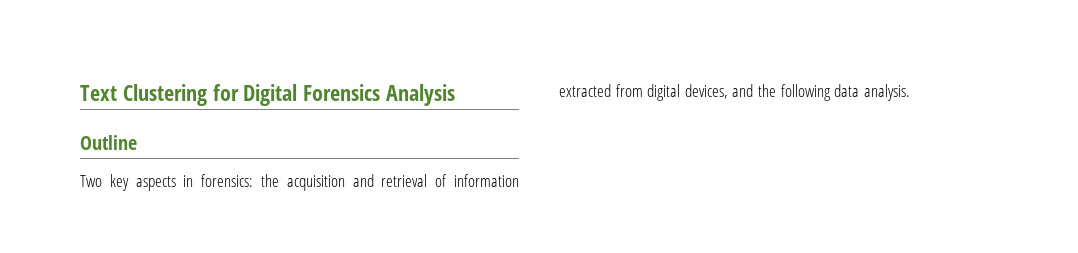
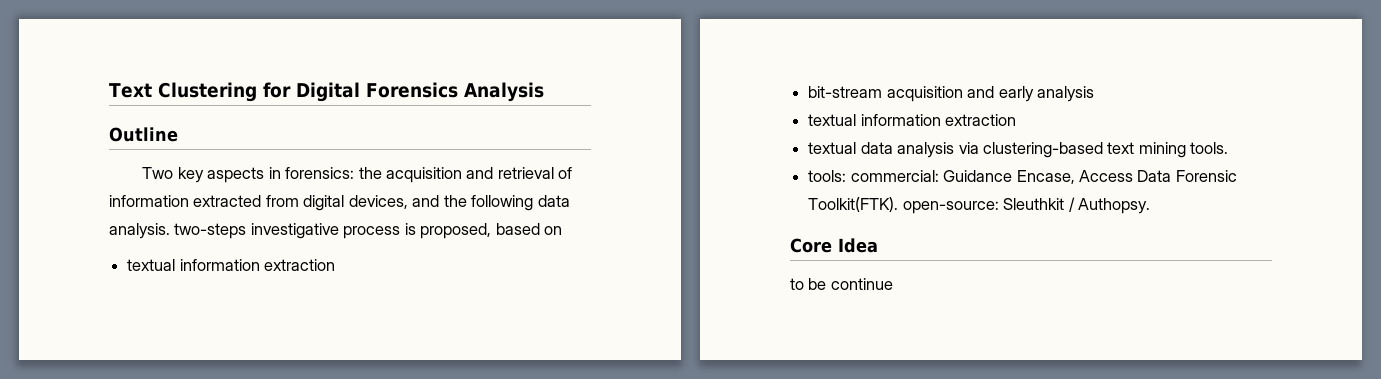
- Two key aspects in forensics: the acquisition and retrieval of information extracted from digital devices, and the following data analysis.
+ Two key aspects in forensics: the acquisition and retrieval of information extracted from digital devices, and the following data analysis. two-steps investigative process is proposed, based on
+ textual information extraction
+ bit-stream acquisition and early analysis
+ textual information extraction
+ textual data analysis via clustering-based text mining tools.
+ tools: commercial: Guidance Encase, Access Data Forensic Toolkit(FTK). open-source: Sleuthkit / Authopsy.
+ Core Idea
+ to be continue

